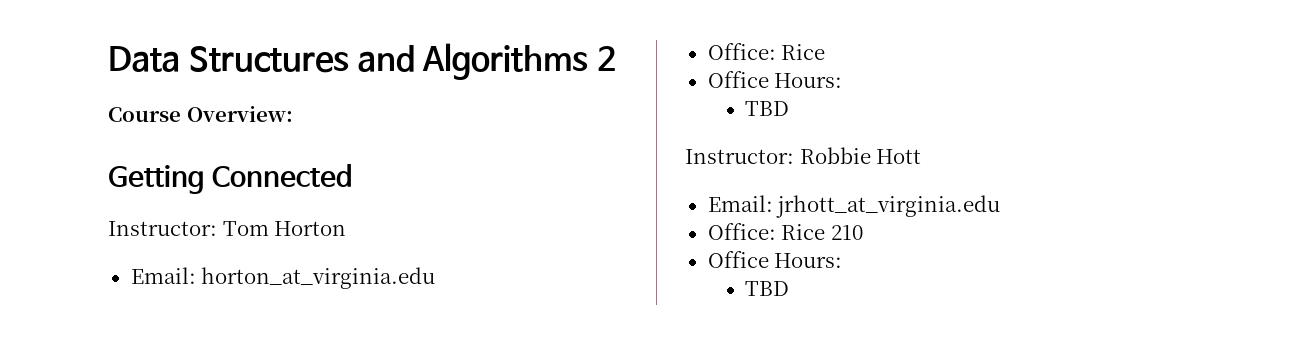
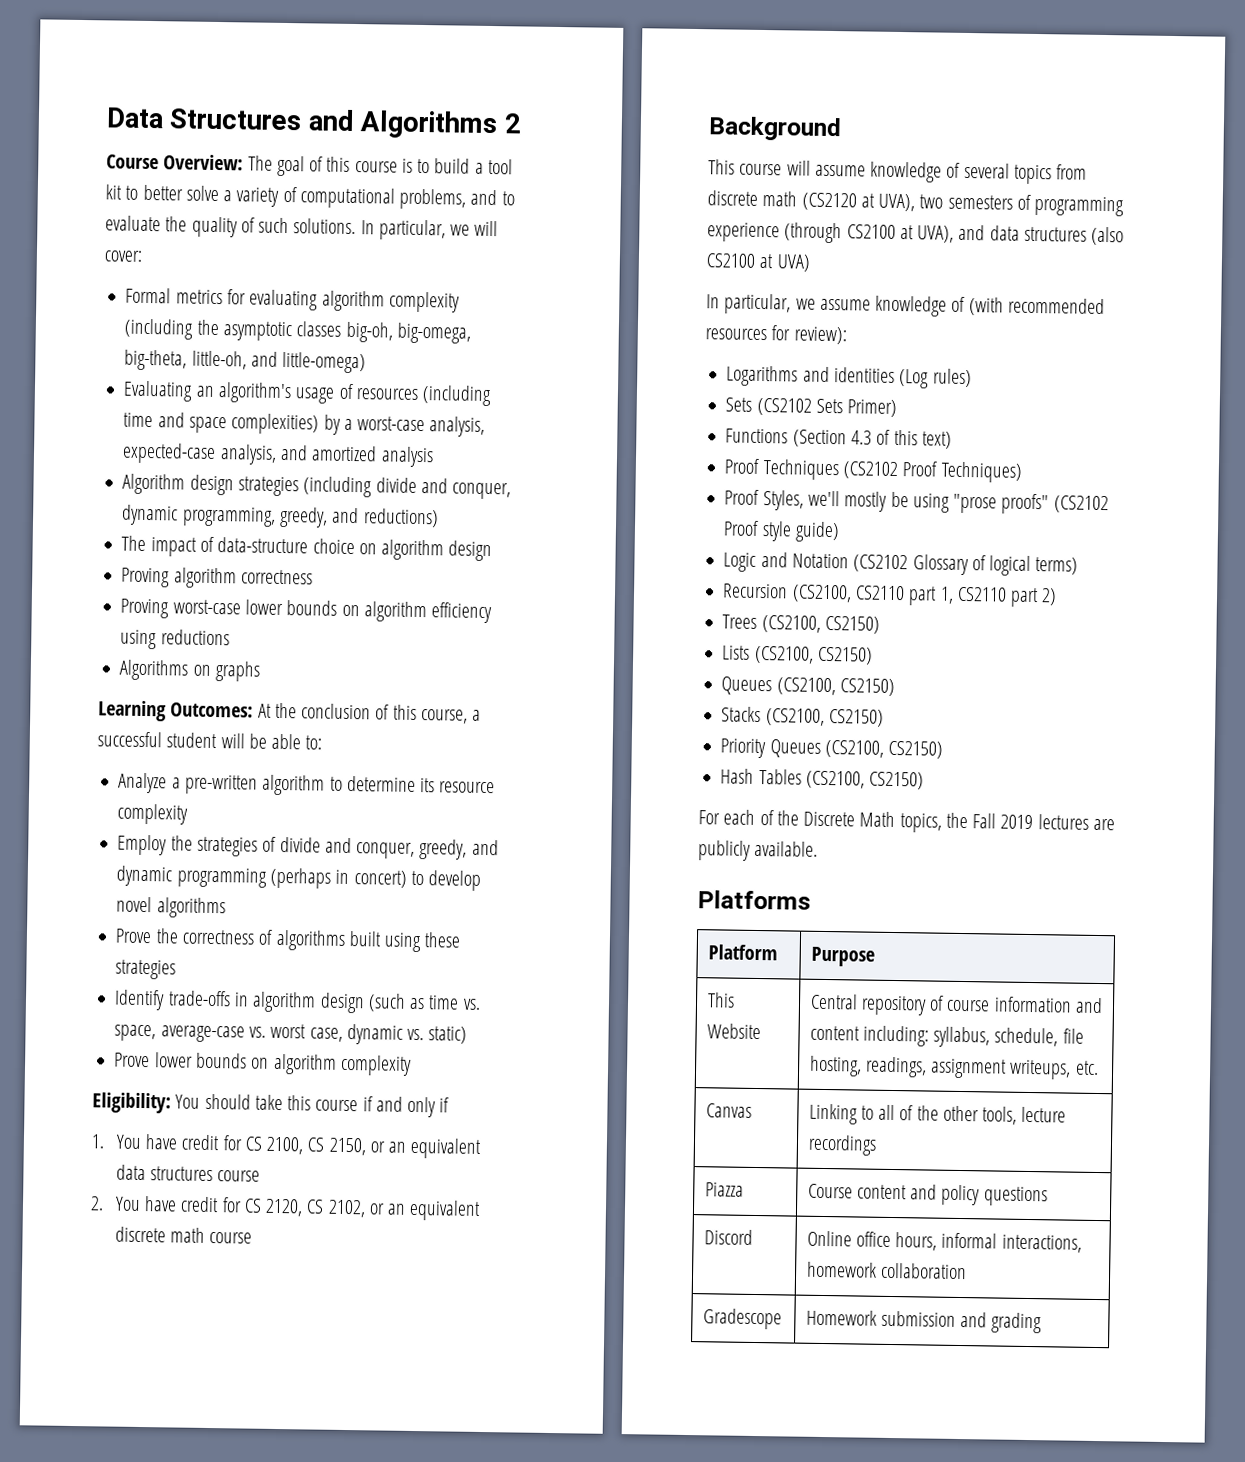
- Course Overview:
- Getting Connected
- Instructor: Tom Horton
- Email: horton_at_virginia.edu
- Office: Rice
- Office Hours:
- TBD
- Instructor: Robbie Hott
- Email: jrhott_at_virginia.edu
- Office: Rice 210
- Office Hours:
- TBD
+ Course Overview: The goal of this course is to build a tool kit to better solve a variety of computational problems, and to evaluate the quality of such solutions. In particular, we will cover:
+ Formal metrics for evaluating algorithm complexity (including the asymptotic classes big-oh, big-omega, big-theta, little-oh, and little-omega)
+ Evaluating an algorithm's usage of resources (including time and space complexities) by a worst-case analysis, expected-case analysis, and amortized analysis
+ Algorithm design strategies (including divide and conquer, dynamic programming, greedy, and reductions)
+ The impact of data-structure choice on algorithm design
+ Proving algorithm correctness
+ Proving worst-case lower bounds on algorithm efficiency using reductions
+ Algorithms on graphs
+ Learning Outcomes: At the conclusion of this course, a successful student will be able to:
+ Analyze a pre-written algorithm to determine its resource complexity
+ Employ the strategies of divide and conquer, greedy, and dynamic programming (perhaps in concert) to develop novel algorithms
+ Prove the correctness of algorithms built using these strategies
+ Identify trade-offs in algorithm design (such as time vs. space, average-case vs. worst case, dynamic vs. static)
+ Prove lower bounds on algorithm complexity
+ Eligibility: You should take this course if and only if
+ 1. You have credit for CS 2100, CS 2150, or an equivalent data structures course
+ 2. You have credit for CS 2120, CS 2102, or an equivalent discrete math course
+ Background
+ This course will assume knowledge of several topics from discrete math (CS2120 at UVA), two semesters of programming experience (through CS2100 at UVA), and data structures (also CS2100 at UVA)
+ In particular, we assume knowledge of (with recommended resources for review):
+ Logarithms and identities (Log rules)
+ Sets (CS2102 Sets Primer)
+ Functions (Section 4.3 of this text)
+ Proof Techniques (CS2102 Proof Techniques)
+ Proof Styles, we'll mostly be using "prose proofs" (CS2102 Proof style guide)
+ Logic and Notation (CS2102 Glossary of logical terms)
+ Recursion (CS2100, CS2110 part 1, CS2110 part 2)
+ Trees (CS2100, CS2150)
+ Lists (CS2100, CS2150)
+ Queues (CS2100, CS2150)
+ Stacks (CS2100, CS2150)
+ Priority Queues (CS2100, CS2150)
+ Hash Tables (CS2100, CS2150)
+ For each of the Discrete Math topics, the Fall 2019 lectures are publicly available.
+ Platforms
+ Platform | Purpose
+ This Website | Central repository of course information and content including: syllabus, schedule, file hosting, readings, assignment writeups, etc.
+ Canvas | Linking to all of the other tools, lecture recordings
+ Piazza | Course content and policy questions
+ Discord | Online office hours, informal interactions, homework collaboration
+ Gradescope | Homework submission and grading

